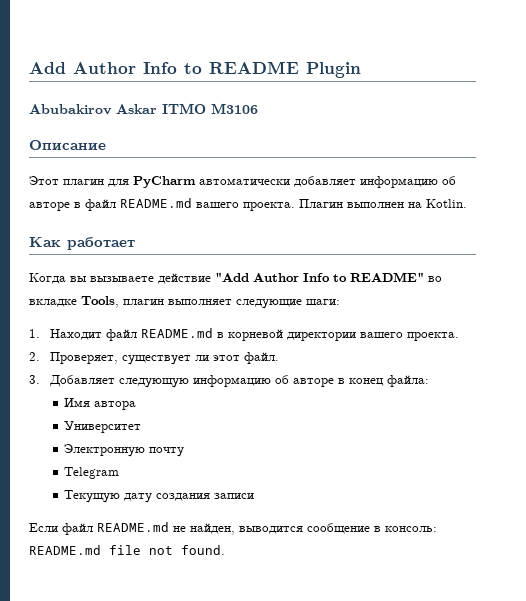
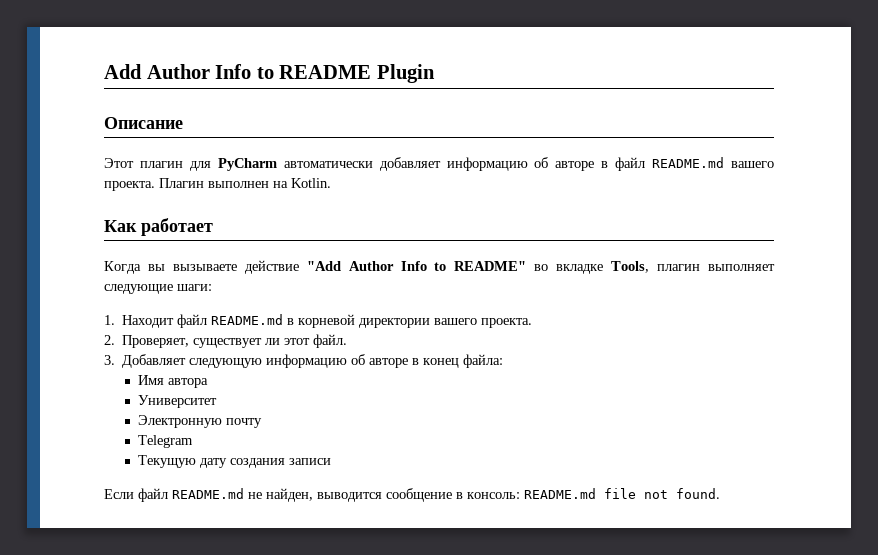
- Abubakirov Askar ITMO M3106

